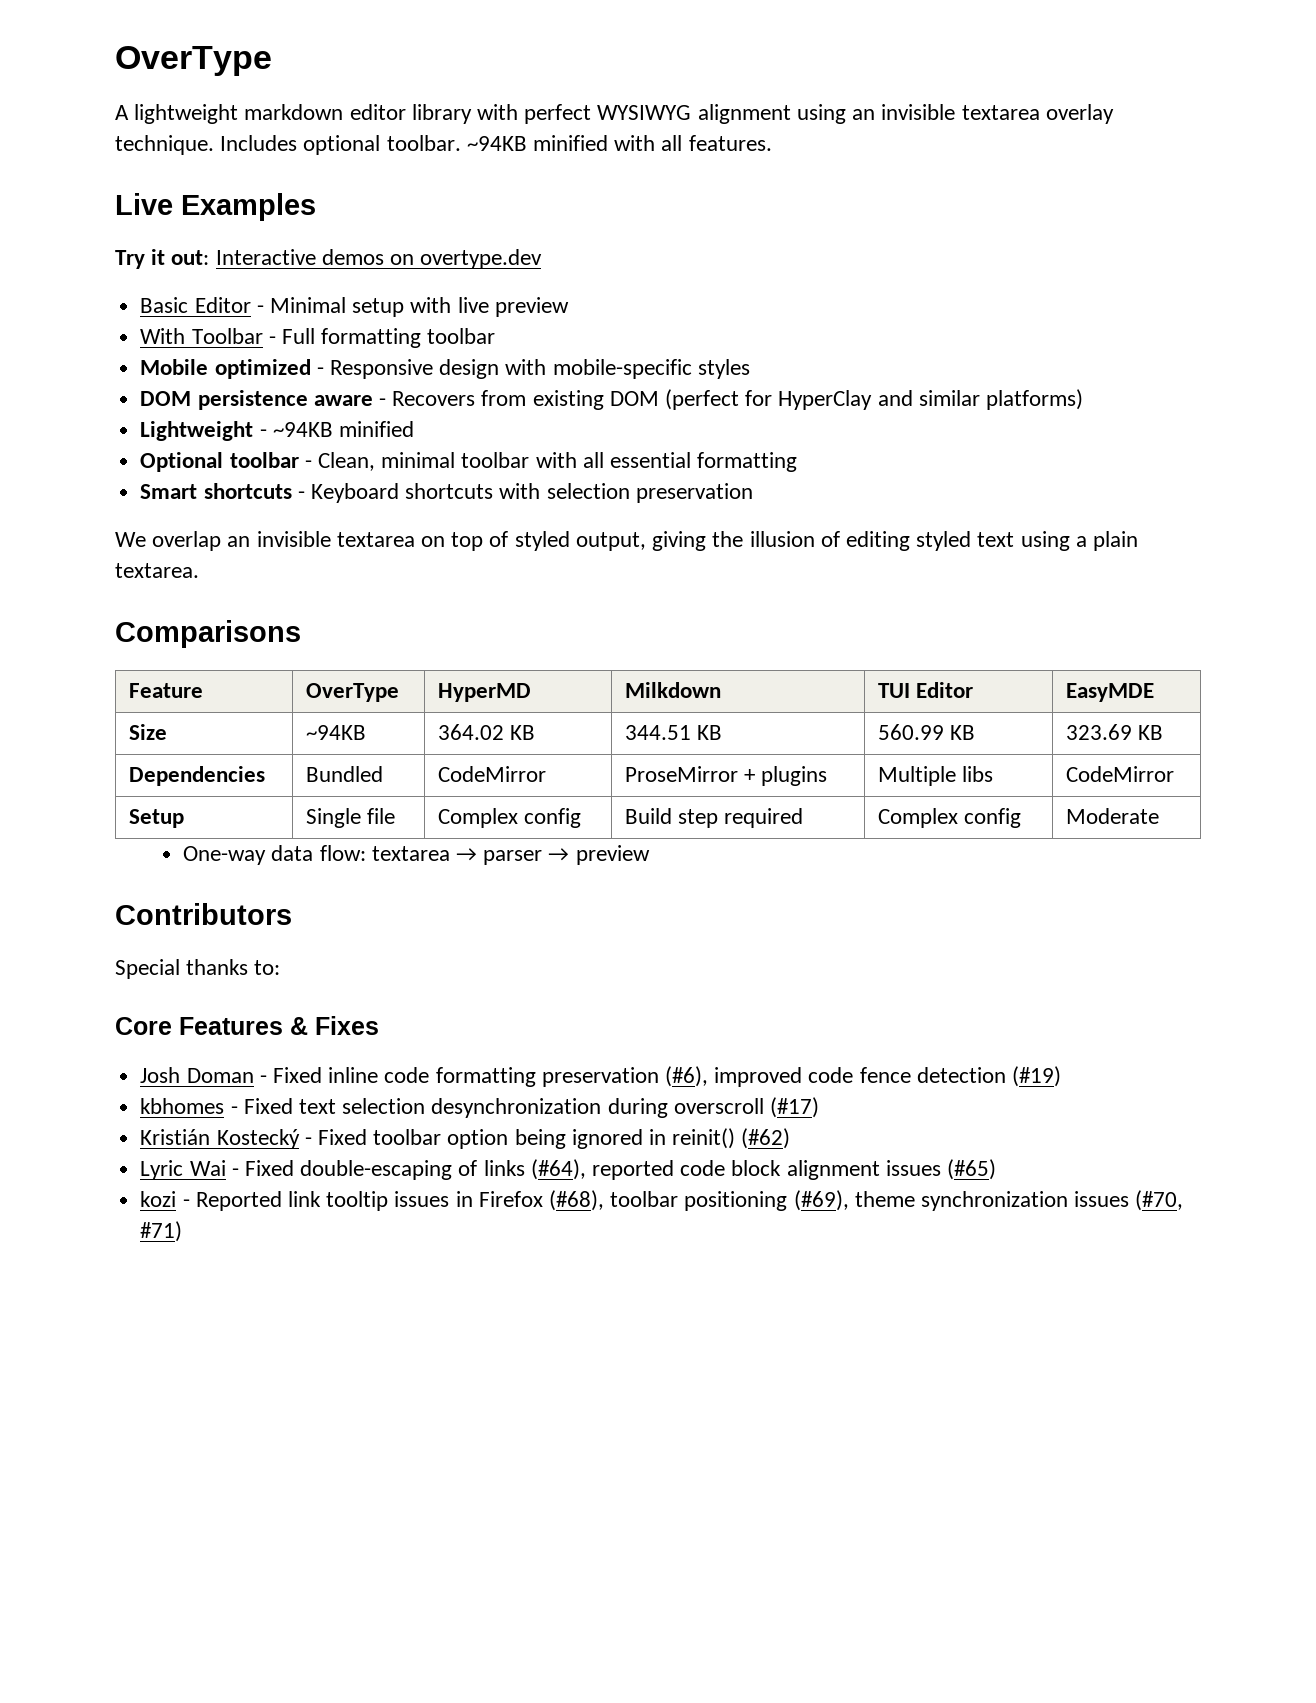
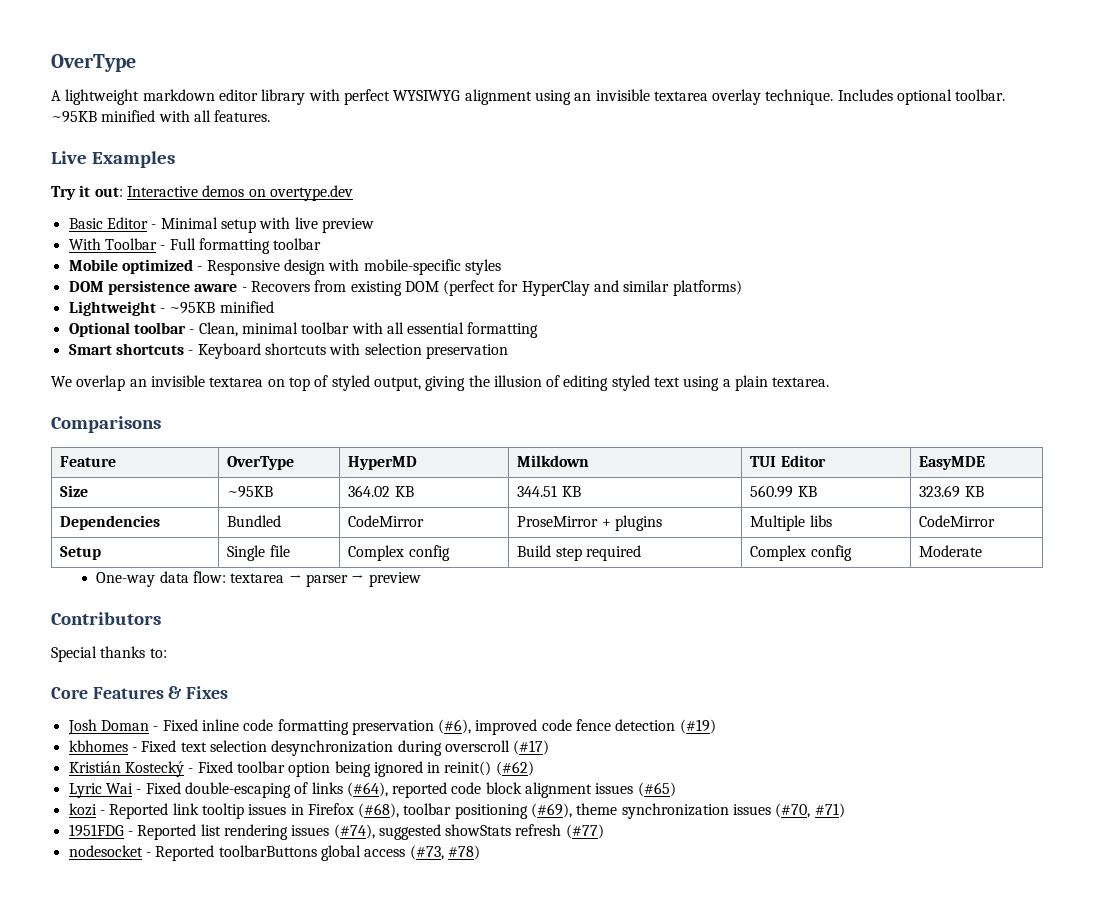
- ~94KB minified with all features.
+ ~95KB minified with all features.
- Lightweight - ~94KB minified
+ Lightweight - ~95KB minified
- Size | ~94KB | 364.02 KB | 344.51 KB | 560.99 KB | 323.69 KB
+ Size | ~95KB | 364.02 KB | 344.51 KB | 560.99 KB | 323.69 KB
+ 1951FDG - Reported list rendering issues (#74), suggested showStats refresh (#77)
+ nodesocket - Reported toolbarButtons global access (#73, #78)

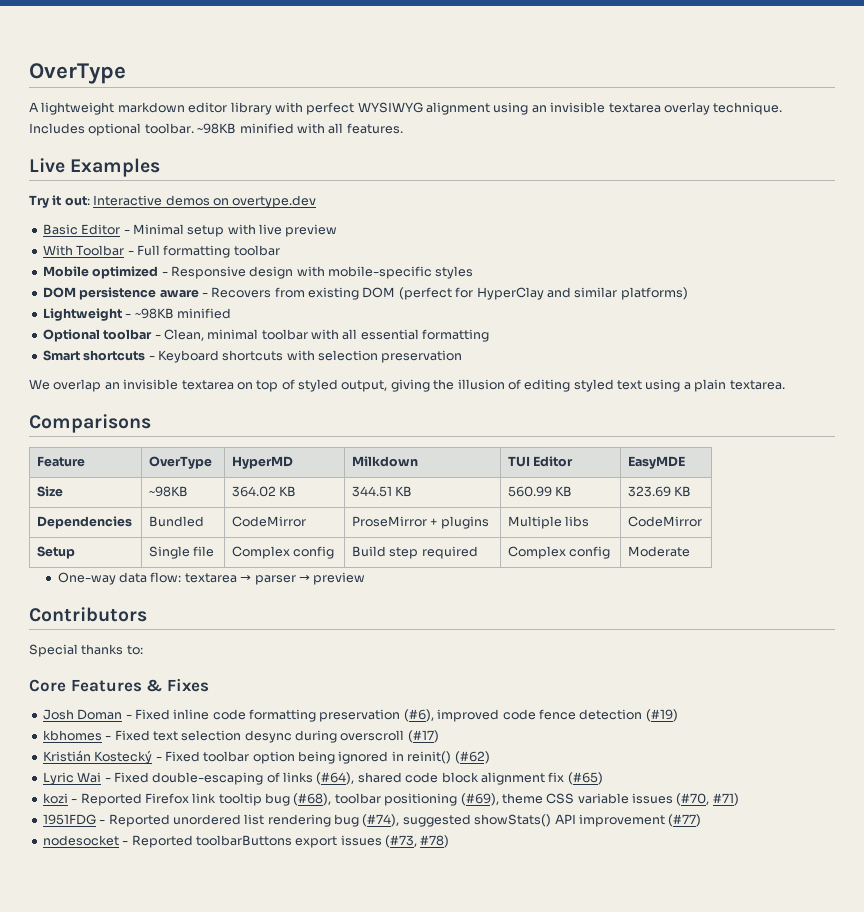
- ~95KB minified with all features.
+ ~98KB minified with all features.
- Lightweight - ~95KB minified
+ Lightweight - ~98KB minified
- Size | ~95KB | 364.02 KB | 344.51 KB | 560.99 KB | 323.69 KB
+ Size | ~98KB | 364.02 KB | 344.51 KB | 560.99 KB | 323.69 KB
- kbhomes - Fixed text selection desynchronization during overscroll (#17)
+ kbhomes - Fixed text selection desync during overscroll (#17)
- Lyric Wai - Fixed double-escaping of links (#64), reported code block alignment issues (#65)
+ Lyric Wai - Fixed double-escaping of links (#64), shared code block alignment fix (#65)
- kozi - Reported link tooltip issues in Firefox (#68), toolbar positioning (#69), theme synchronization issues (#70, #71)
+ kozi - Reported Firefox link tooltip bug (#68), toolbar positioning (#69), theme CSS variable issues (#70, #71)
- 1951FDG - Reported list rendering issues (#74), suggested showStats refresh (#77)
+ 1951FDG - Reported unordered list rendering bug (#74), suggested showStats() API improvement (#77)
- nodesocket - Reported toolbarButtons global access (#73, #78)
+ nodesocket - Reported toolbarButtons export issues (#73, #78)

